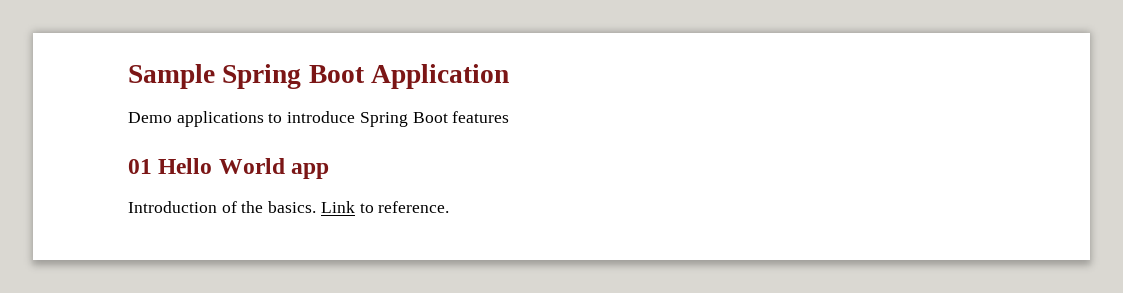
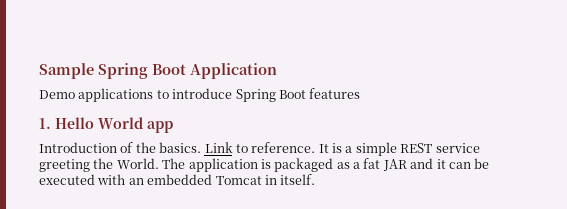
- 01 Hello World app
+ 1. Hello World app
+ It is a simple REST service greeting the World. The application is packaged as a fat JAR and it can be executed with an embedded Tomcat in itself.

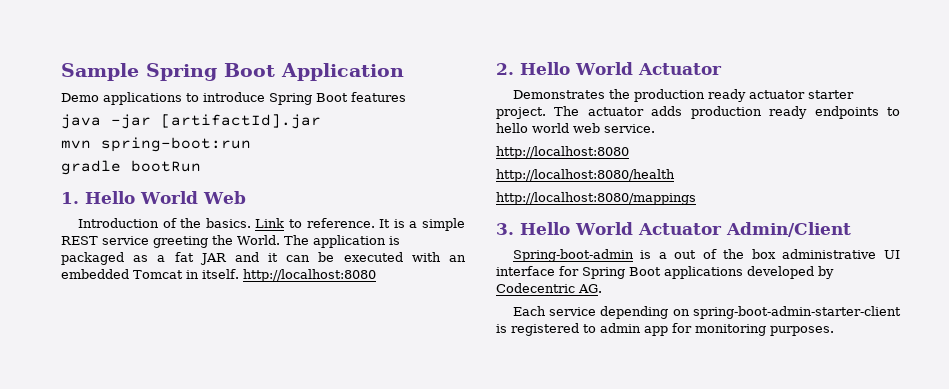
+ java -jar [artifactId].jar
+ mvn spring-boot:run
+ gradle bootRun
- 1. Hello World app
+ 1. Hello World Web
- The application is packaged as a fat JAR and it can be executed with an embedded Tomcat in itself.
+ The application is packaged as a fat JAR and it can be executed with an embedded Tomcat in itself. http://localhost:8080
+ 2. Hello World Actuator
+ Demonstrates the production ready actuator starter project. The actuator adds production ready endpoints to hello world web service.
+ http://localhost:8080
+ http://localhost:8080/health
+ http://localhost:8080/mappings
+ 3. Hello World Actuator Admin/Client
+ Spring-boot-admin is a out of the box administrative UI interface for Spring Boot applications developed by Codecentric AG.
+ Each service depending on spring-boot-admin-starter-client is registered to admin app for monitoring purposes.

